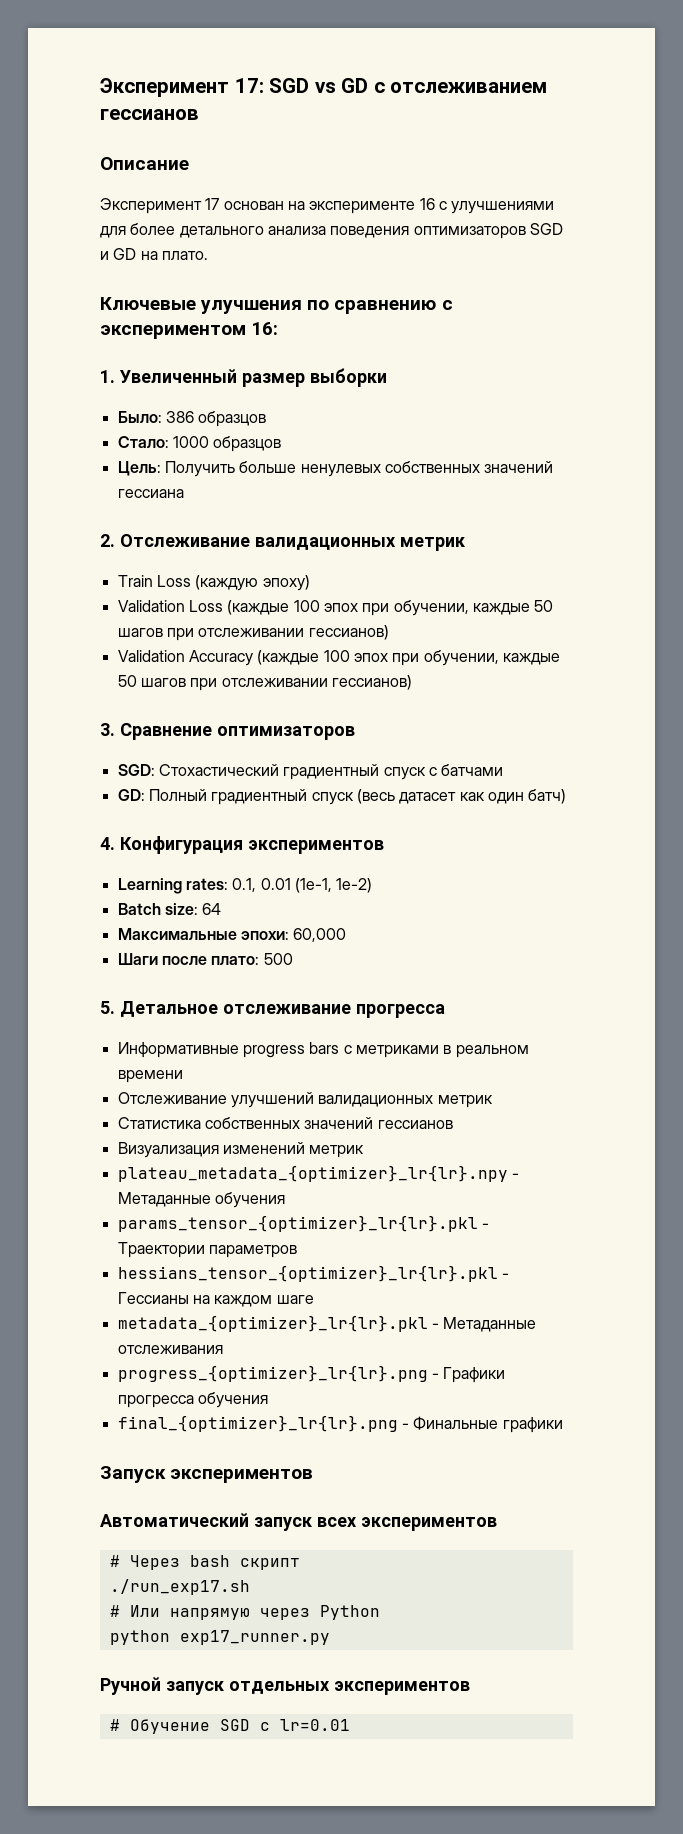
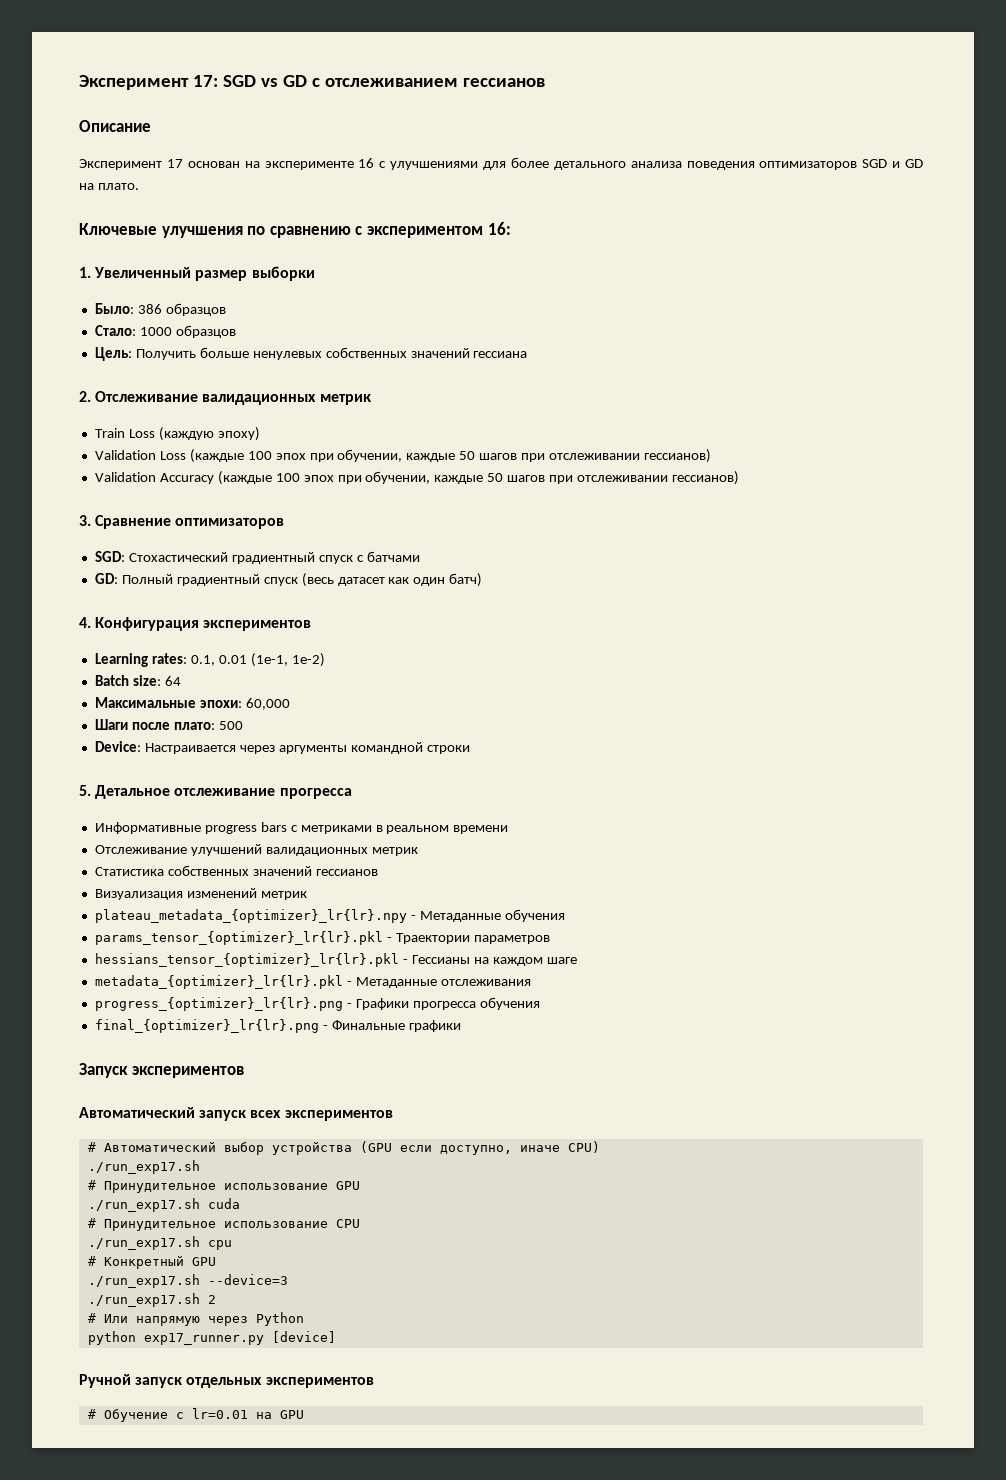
+ Device: Настраивается через аргументы командной строки
- # Через bash скрипт
+ # Автоматический выбор устройства (GPU если доступно, иначе CPU)
  ./run_exp17.sh
+ # Принудительное использование GPU
+ ./run_exp17.sh cuda
+ # Принудительное использование CPU
+ ./run_exp17.sh cpu
+ # Конкретный GPU
+ ./run_exp17.sh --device=3
+ ./run_exp17.sh 2
- python exp17_runner.py
+ python exp17_runner.py [device]
- # Обучение SGD с lr=0.01
+ # Обучение с lr=0.01 на GPU

